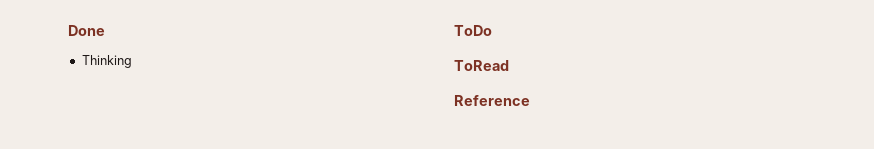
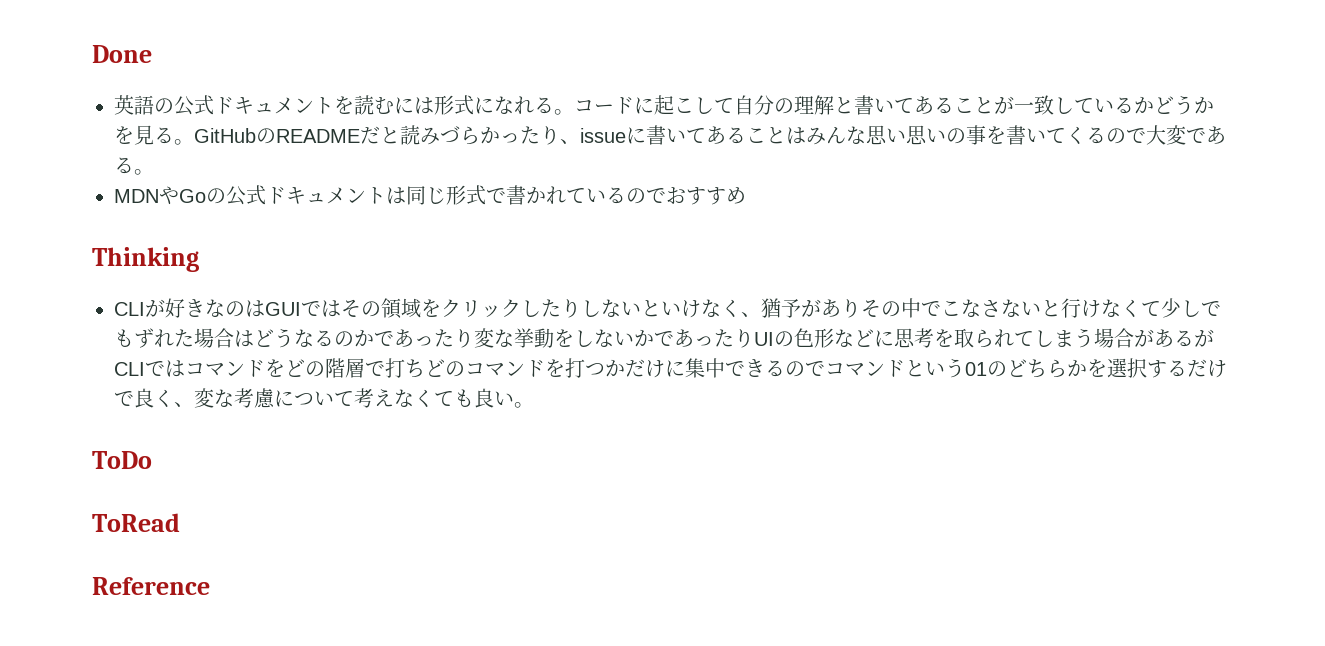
+ 英語の公式ドキュメントを読むには形式になれる。コードに起こして自分の理解と書いてあることが一致しているかどうかを見る。GitHubのREADMEだと読みづらかったり、issueに書いてあることはみんな思い思いの事を書いてくるので大変である。
+ MDNやGoの公式ドキュメントは同じ形式で書かれているのでおすすめ
  Thinking
+ CLIが好きなのはGUIではその領域をクリックしたりしないといけなく、猶予がありその中でこなさないと行けなくて少しでもずれた場合はどうなるのかであったり変な挙動をしないかであったりUIの色形などに思考を取られてしまう場合があるがCLIではコマンドをどの階層で打ちどのコマンドを打つかだけに集中できるのでコマンドという01のどちらかを選択するだけで良く、変な考慮について考えなくても良い。

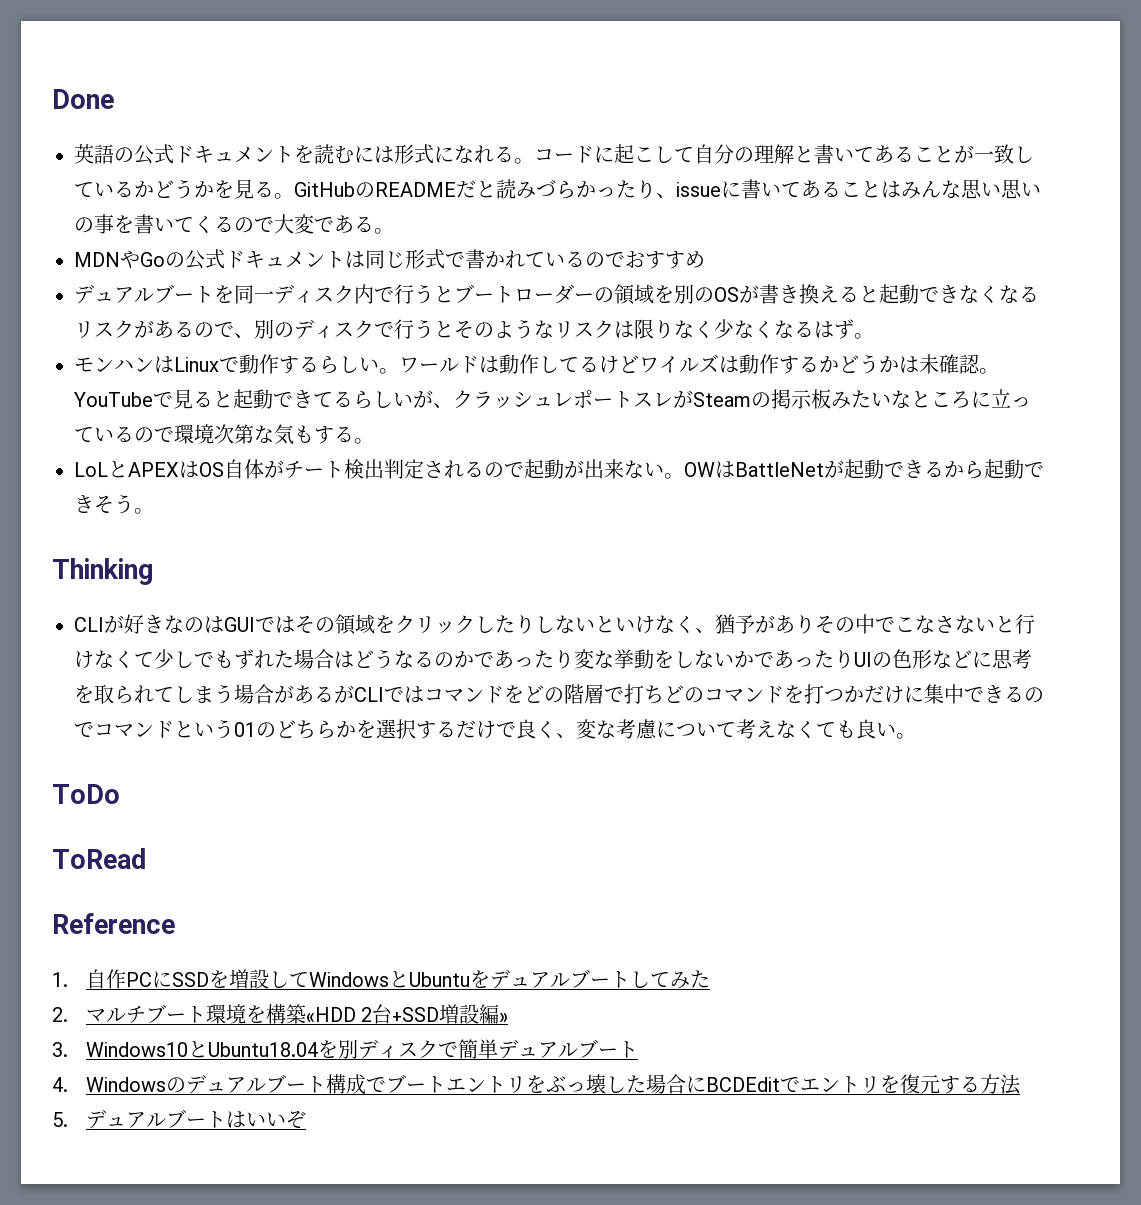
+ デュアルブートを同一ディスク内で行うとブートローダーの領域を別のOSが書き換えると起動できなくなるリスクがあるので、別のディスクで行うとそのようなリスクは限りなく少なくなるはず。
+ モンハンはLinuxで動作するらしい。ワールドは動作してるけどワイルズは動作するかどうかは未確認。YouTubeで見ると起動できてるらしいが、クラッシュレポートスレがSteamの掲示板みたいなところに立っているので環境次第な気もする。
+ LoLとAPEXはOS自体がチート検出判定されるので起動が出来ない。OWはBattleNetが起動できるから起動できそう。
+ 1.自作PCにSSDを増設してWindowsとUbuntuをデュアルブートしてみた
+ 2.マルチブート環境を構築«HDD 2台+SSD増設編»
+ 3. Windows10とUbuntu18.04を別ディスクで簡単デュアルブート
+ 4. Windowsのデュアルブート構成でブートエントリをぶっ壊した場合にBCDEditでエントリを復元する方法
+ 5.デュアルブートはいいぞ

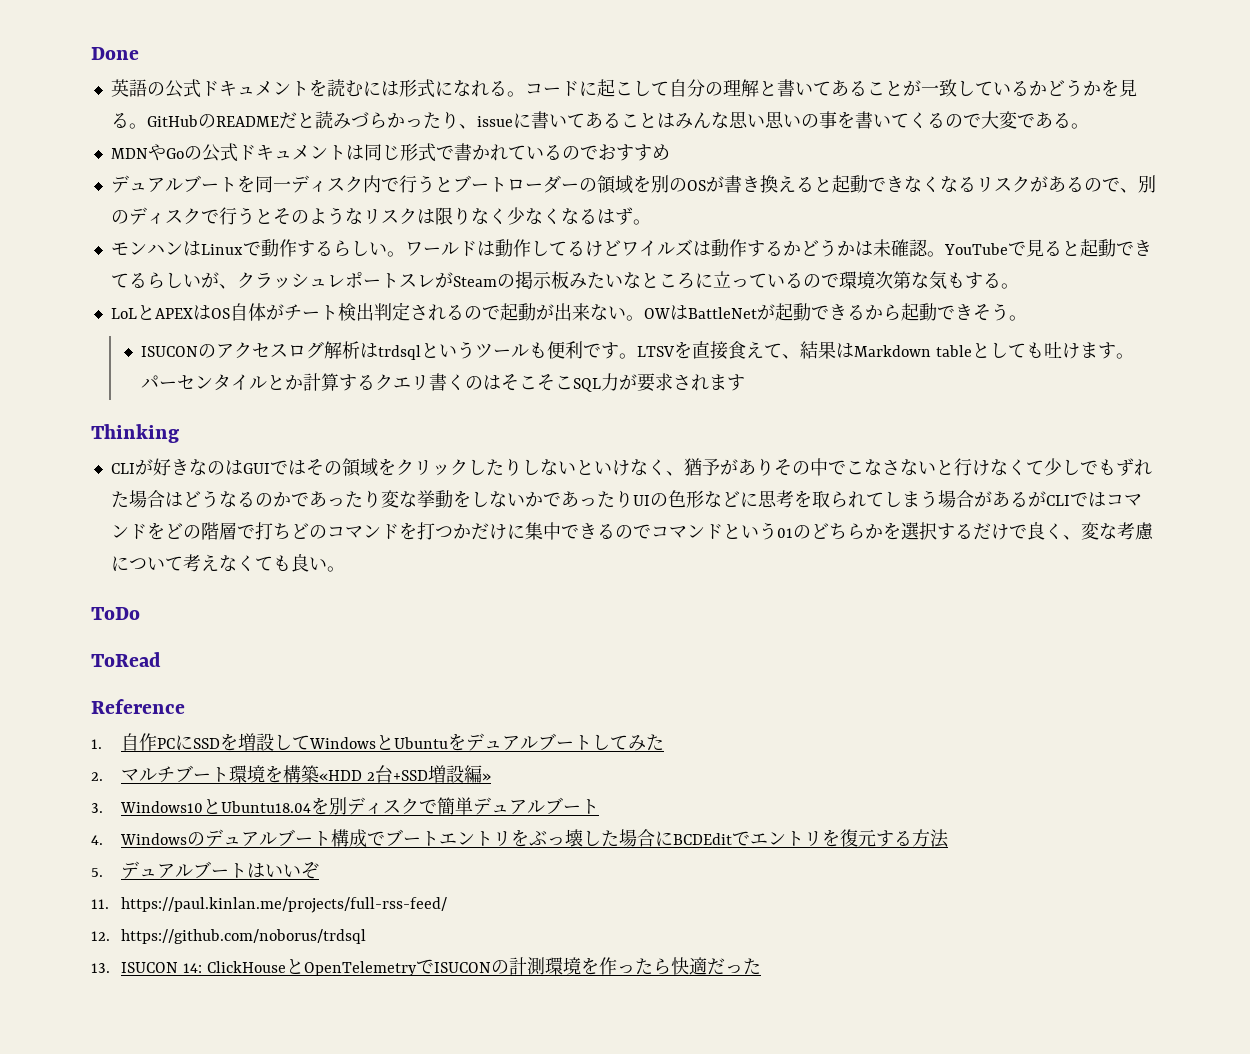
+ ISUCONのアクセスログ解析はtrdsqlというツールも便利です。LTSVを直接食えて、結果はMarkdown tableとしても吐けます。パーセンタイルとか計算するクエリ書くのはそこそこSQL力が要求されます
+ 11. https://paul.kinlan.me/projects/full-rss-feed/
+ 12. https://github.com/noborus/trdsql
+ 13. ISUCON 14: ClickHouseとOpenTelemetryでISUCONの計測環境を作ったら快適だった

